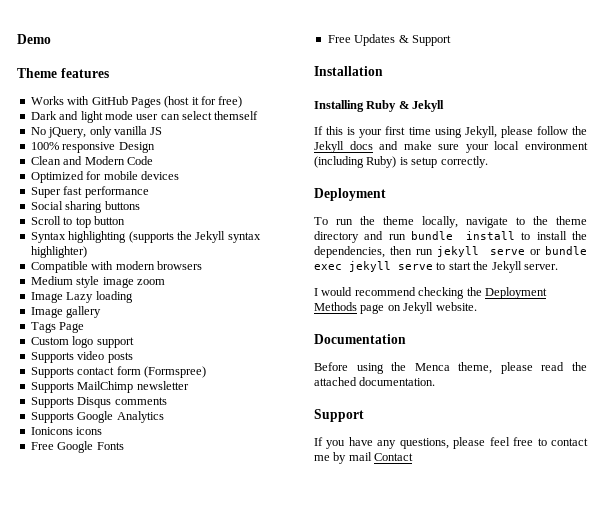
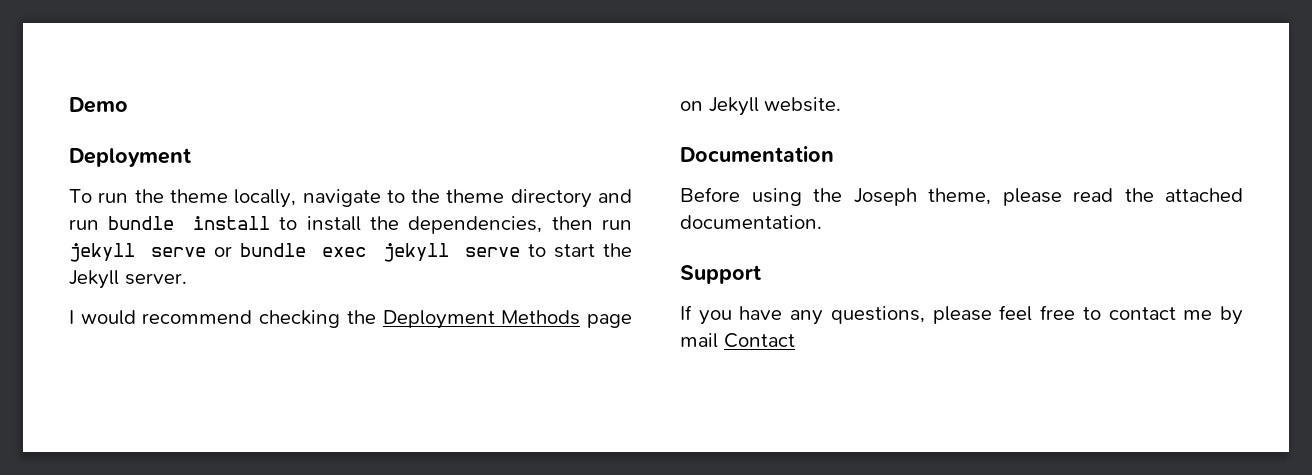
- Theme features
- Works with GitHub Pages (host it for free)
- Dark and light mode user can select themself
- No jQuery, only vanilla JS
- 100% responsive Design
- Clean and Modern Code
- Optimized for mobile devices
- Super fast performance
- Social sharing buttons
- Scroll to top button
- Syntax highlighting (supports the Jekyll syntax highlighter)
- Compatible with modern browsers
- Medium style image zoom
- Image Lazy loading
- Image gallery
- Tags Page
- Custom logo support
- Supports video posts
- Supports contact form (Formspree)
- Supports MailChimp newsletter
- Supports Disqus comments
- Supports Google Analytics
- Ionicons icons
- Free Google Fonts
- Free Updates & Support
- Installation
- Installing Ruby & Jekyll
- If this is your first time using Jekyll, please follow the Jekyll docs and make sure your local environment (including Ruby) is setup correctly.
- Before using the Menca theme, please read the attached documentation.
+ Before using the Joseph theme, please read the attached documentation.

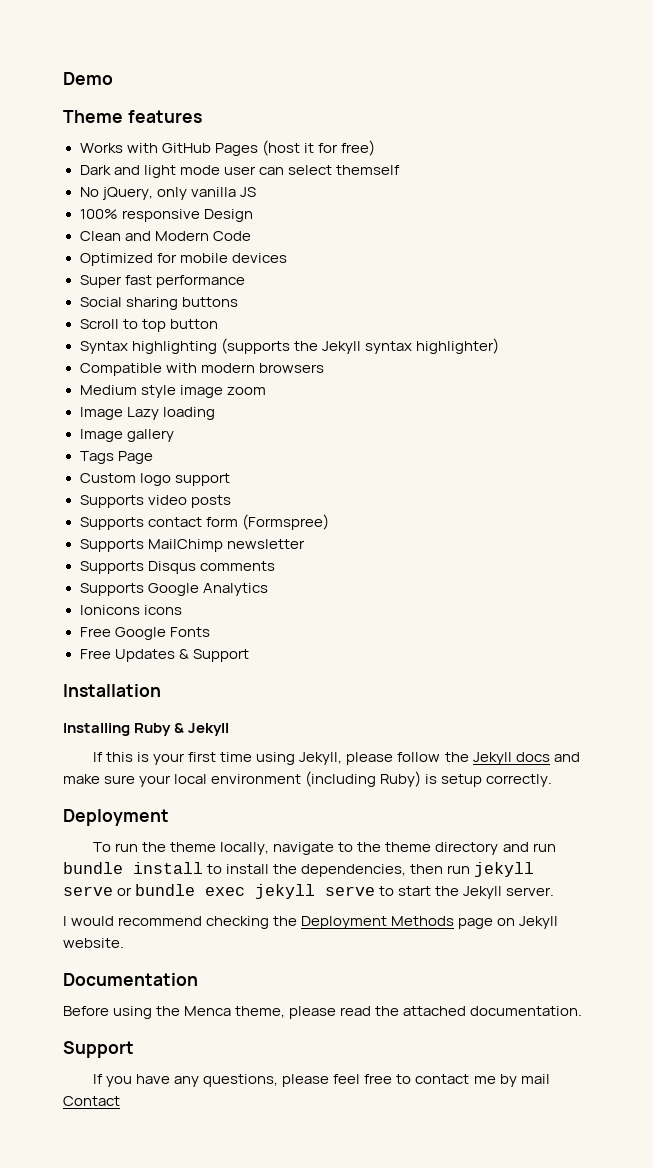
+ Theme features
+ Works with GitHub Pages (host it for free)
+ Dark and light mode user can select themself
+ No jQuery, only vanilla JS
+ 100% responsive Design
+ Clean and Modern Code
+ Optimized for mobile devices
+ Super fast performance
+ Social sharing buttons
+ Scroll to top button
+ Syntax highlighting (supports the Jekyll syntax highlighter)
+ Compatible with modern browsers
+ Medium style image zoom
+ Image Lazy loading
+ Image gallery
+ Tags Page
+ Custom logo support
+ Supports video posts
+ Supports contact form (Formspree)
+ Supports MailChimp newsletter
+ Supports Disqus comments
+ Supports Google Analytics
+ Ionicons icons
+ Free Google Fonts
+ Free Updates & Support
+ Installation
+ Installing Ruby & Jekyll
+ If this is your first time using Jekyll, please follow the Jekyll docs and make sure your local environment (including Ruby) is setup correctly.
- Before using the Joseph theme, please read the attached documentation.
+ Before using the Menca theme, please read the attached documentation.

